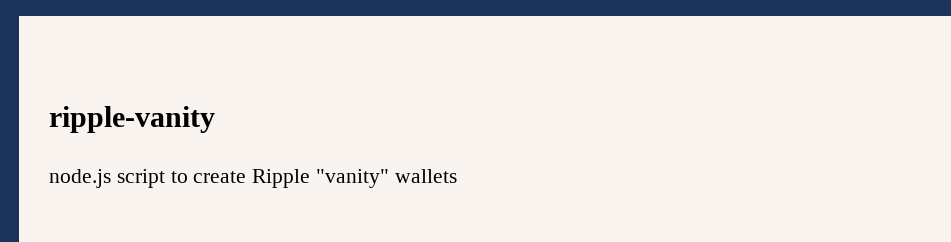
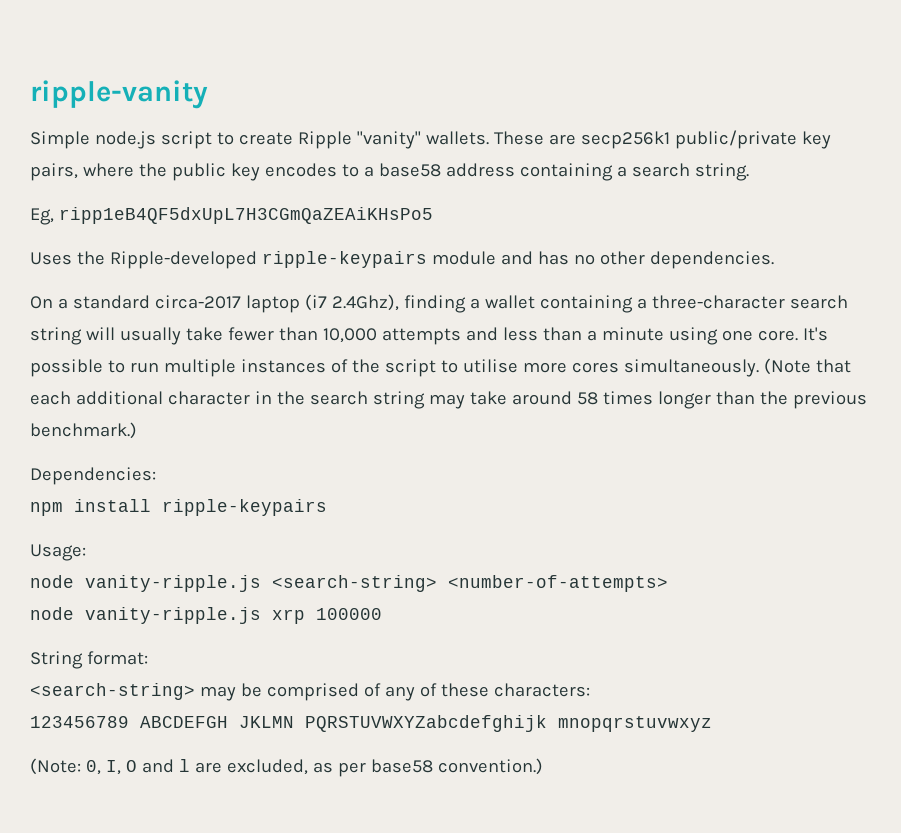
- node.js script to create Ripple "vanity" wallets
+ Simple node.js script to create Ripple "vanity" wallets. These are secp256k1 public/private key pairs, where the public key encodes to a base58 address containing a search string.
+ Eg, ripp1eB4QF5dxUpL7H3CGmQaZEAiKHsPo5
+ Uses the Ripple-developed ripple-keypairs module and has no other dependencies.
+ On a standard circa-2017 laptop (i7 2.4Ghz), finding a wallet containing a three-character search string will usually take fewer than 10,000 attempts and less than a minute using one core. It's possible to run multiple instances of the script to utilise more cores simultaneously. (Note that each additional character in the search string may take around 58 times longer than the previous benchmark.)
+ Dependencies:
+ npm install ripple-keypairs
+ Usage:
+ node vanity-ripple.js <search-string> <number-of-attempts>
+ node vanity-ripple.js xrp 100000
+ String format:
+ <search-string> may be comprised of any of these characters:
+ 123456789 ABCDEFGH JKLMN PQRSTUVWXYZabcdefghijk mnopqrstuvwxyz
+ (Note: 0, I, O and l are excluded, as per base58 convention.)

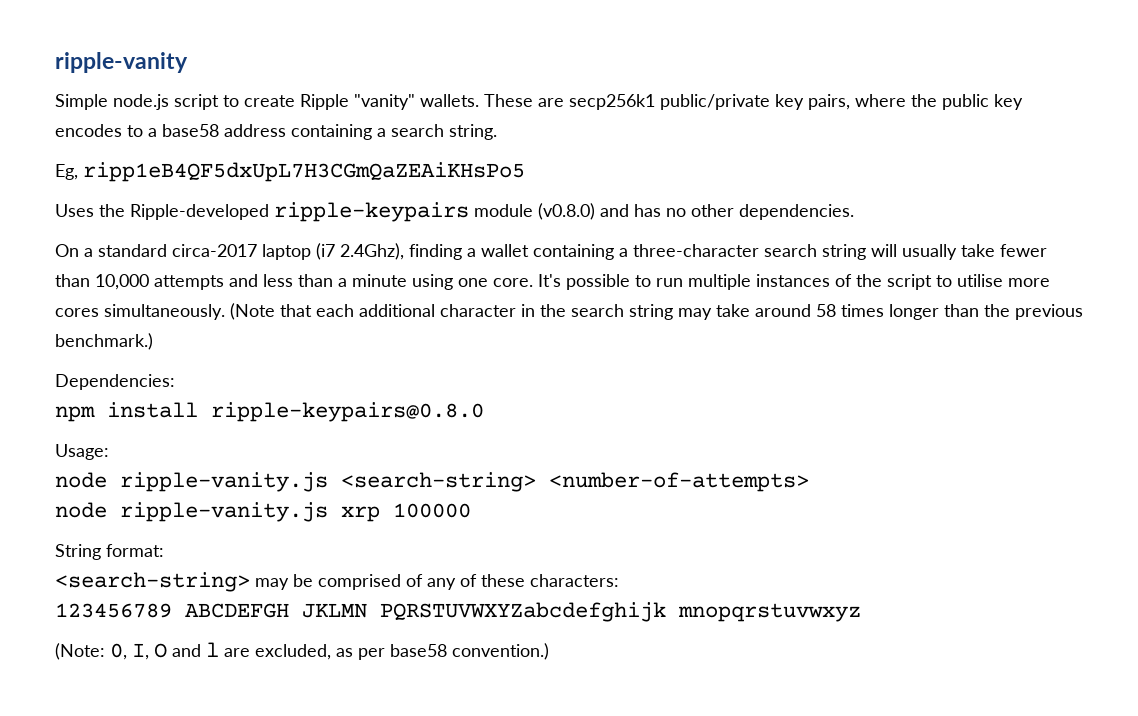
- Uses the Ripple-developed ripple-keypairs module and has no other dependencies.
+ Uses the Ripple-developed ripple-keypairs module (v0.8.0) and has no other dependencies.
- npm install ripple-keypairs
+ npm install ripple-keypairs@0.8.0
- node vanity-ripple.js <search-string> <number-of-attempts>
+ node ripple-vanity.js <search-string> <number-of-attempts>
- node vanity-ripple.js xrp 100000
+ node ripple-vanity.js xrp 100000

